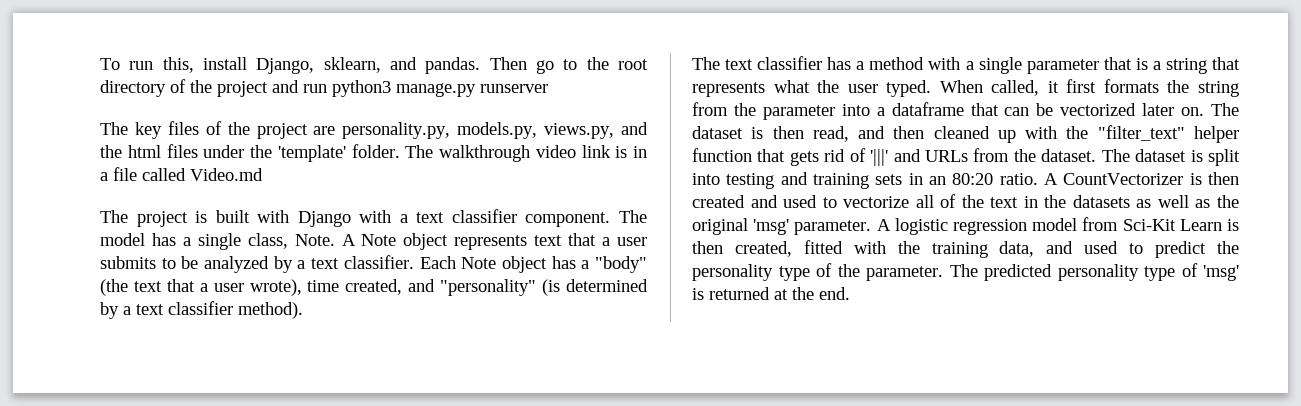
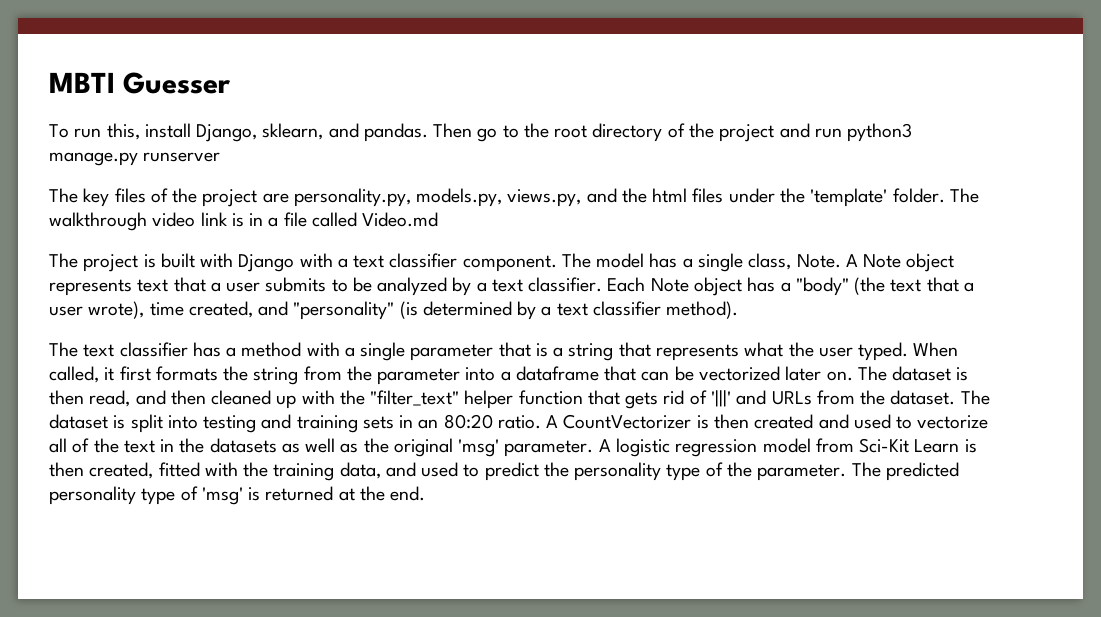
+ MBTI Guesser

